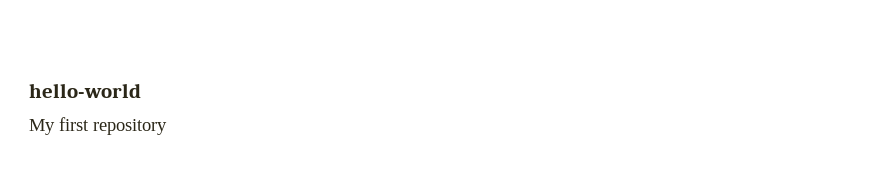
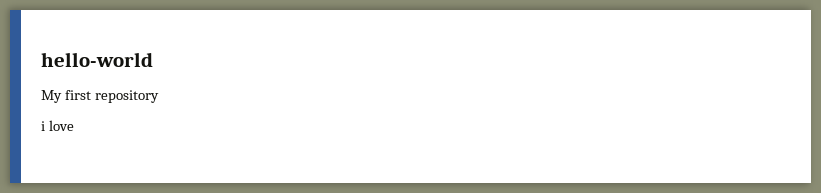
+ i love

